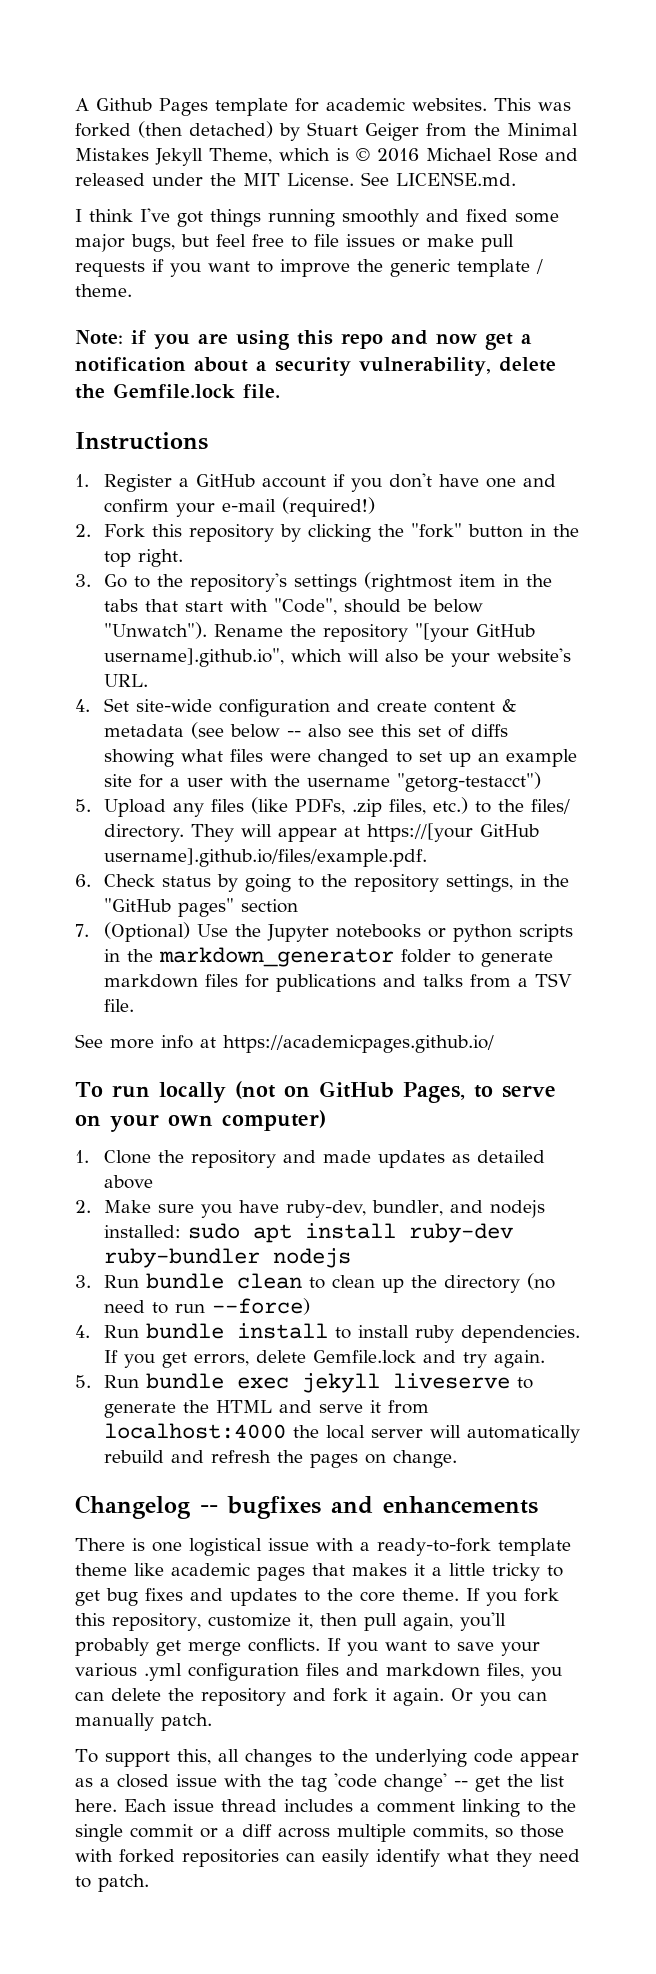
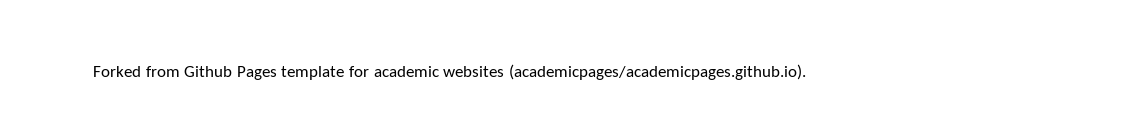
- A Github Pages template for academic websites. This was forked (then detached) by Stuart Geiger from the Minimal Mistakes Jekyll Theme, which is © 2016 Michael Rose and released under the MIT License. See LICENSE.md.
- I think I've got things running smoothly and fixed some major bugs, but feel free to file issues or make pull requests if you want to improve the generic template / theme.
- Note: if you are using this repo and now get a notification about a security vulnerability, delete the Gemfile.lock file.
- Instructions
- 1. Register a GitHub account if you don't have one and confirm your e-mail (required!)
- 2. Fork this repository by clicking the "fork" button in the top right.
- 3. Go to the repository's settings (rightmost item in the tabs that start with "Code", should be below "Unwatch"). Rename the repository "[your GitHub username].github.io", which will also be your website's URL.
- 4. Set site-wide configuration and create content & metadata (see below -- also see this set of diffs showing what files were changed to set up an example site for a user with the username "getorg-testacct")
- 5. Upload any files (like PDFs, .zip files, etc.) to the files/ directory. They will appear at https://[your GitHub username].github.io/files/example.pdf.
- 6. Check status by going to the repository settings, in the "GitHub pages" section
- 7. (Optional) Use the Jupyter notebooks or python scripts in the markdown_generator folder to generate markdown files for publications and talks from a TSV file.
- See more info at https://academicpages.github.io/
- To run locally (not on GitHub Pages, to serve on your own computer)
- 1. Clone the repository and made updates as detailed above
- 2. Make sure you have ruby-dev, bundler, and nodejs installed: sudo apt install ruby-dev ruby-bundler nodejs
- 3. Run bundle clean to clean up the directory (no need to run --force)
- 4. Run bundle install to install ruby dependencies. If you get errors, delete Gemfile.lock and try again.
- 5. Run bundle exec jekyll liveserve to generate the HTML and serve it from localhost:4000 the local server will automatically rebuild and refresh the pages on change.
- Changelog -- bugfixes and enhancements
- There is one logistical issue with a ready-to-fork template theme like academic pages that makes it a little tricky to get bug fixes and updates to the core theme. If you fork this repository, customize it, then pull again, you'll probably get merge conflicts. If you want to save your various .yml configuration files and markdown files, you can delete the repository and fork it again. Or you can manually patch.
- To support this, all changes to the underlying code appear as a closed issue with the tag 'code change' -- get the list here. Each issue thread includes a comment linking to the single commit or a diff across multiple commits, so those with forked repositories can easily identify what they need to patch.
+ Forked from Github Pages template for academic websites (academicpages/academicpages.github.io).

